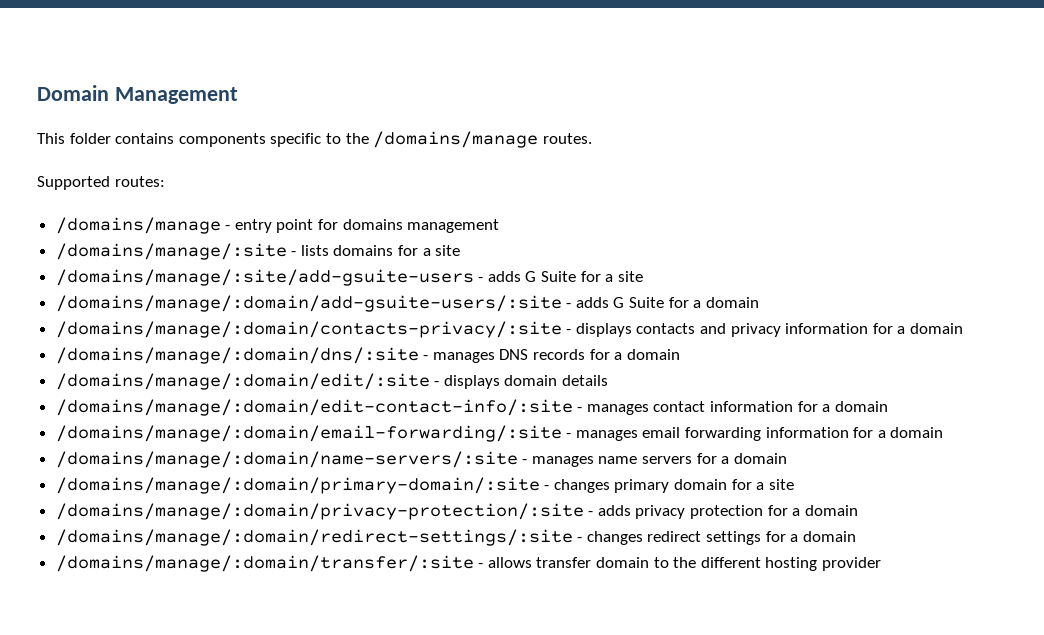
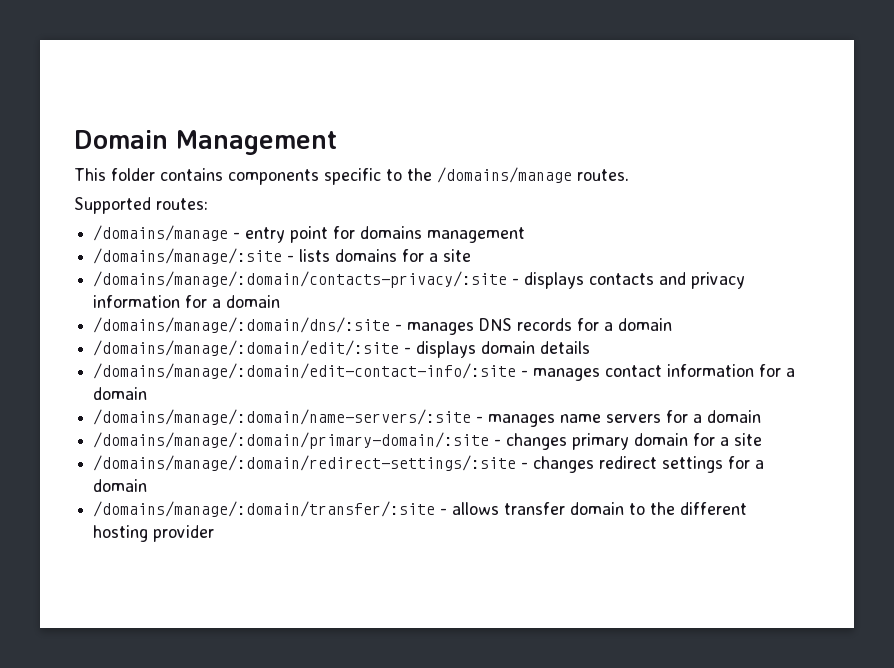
- /domains/manage/:site/add-gsuite-users - adds G Suite for a site
- /domains/manage/:domain/add-gsuite-users/:site - adds G Suite for a domain
- /domains/manage/:domain/email-forwarding/:site - manages email forwarding information for a domain
- /domains/manage/:domain/privacy-protection/:site - adds privacy protection for a domain

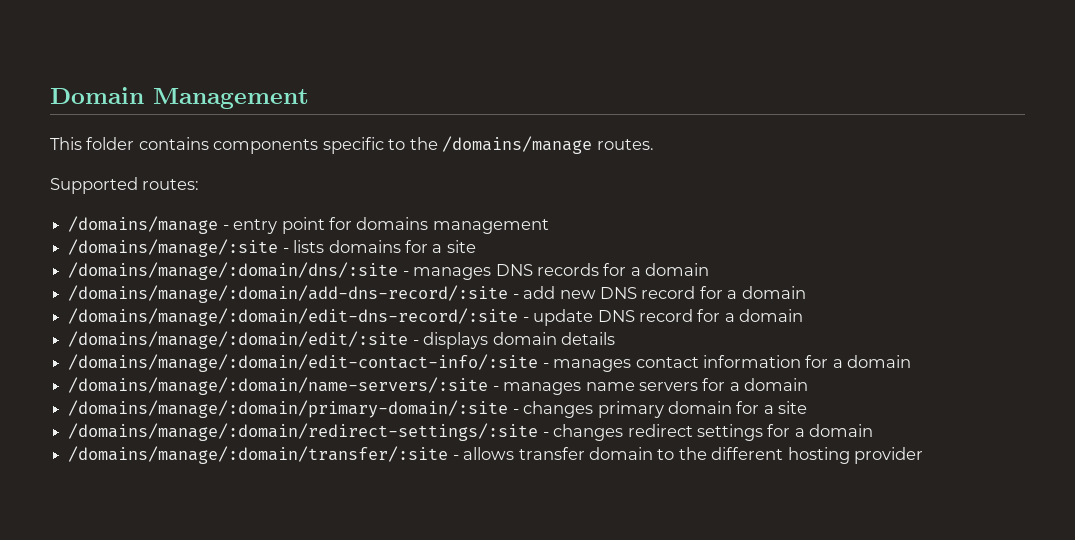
- /domains/manage/:domain/contacts-privacy/:site - displays contacts and privacy information for a domain
+ /domains/manage/:domain/add-dns-record/:site - add new DNS record for a domain
+ /domains/manage/:domain/edit-dns-record/:site - update DNS record for a domain

